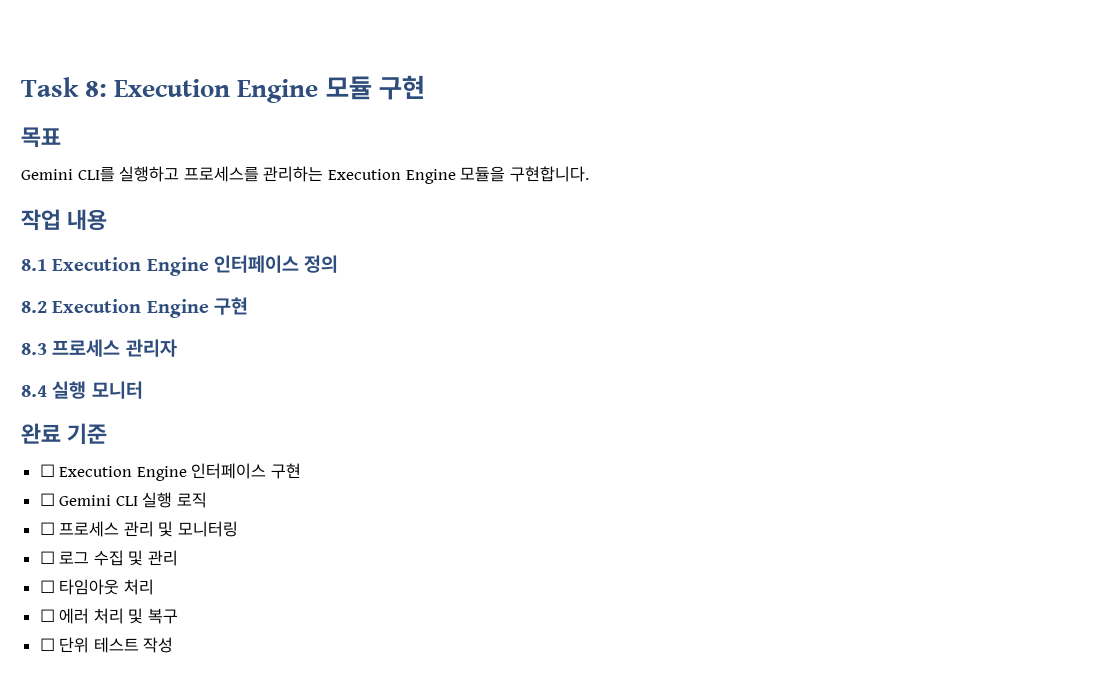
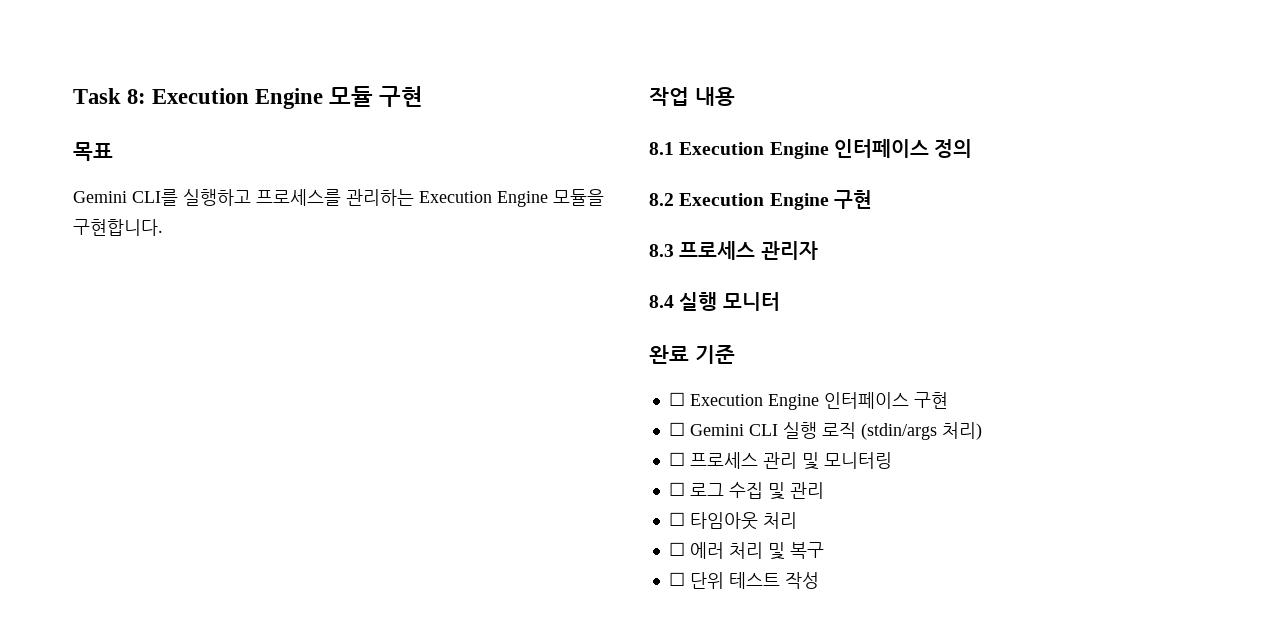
- ☐ Gemini CLI 실행 로직
+ ☐ Gemini CLI 실행 로직 (stdin/args 처리)

